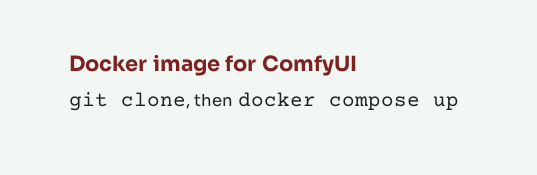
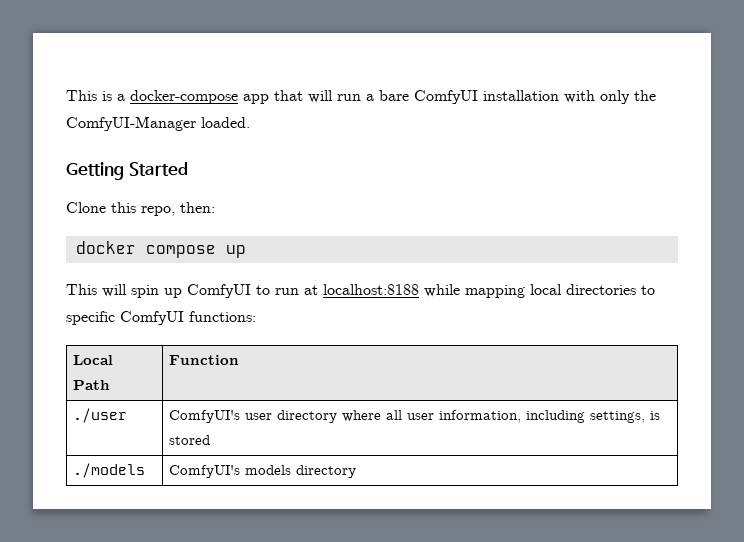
- Docker image for ComfyUI
- git clone, then docker compose up
+ This is a docker-compose app that will run a bare ComfyUI installation with only the ComfyUI-Manager loaded.
+ Getting Started
+ Clone this repo, then:
+ docker compose up
+ This will spin up ComfyUI to run at localhost:8188 while mapping local directories to specific ComfyUI functions:
+ Local Path | Function
+ ./user | ComfyUI's user directory where all user information, including settings, is stored
+ ./models | ComfyUI's models directory

